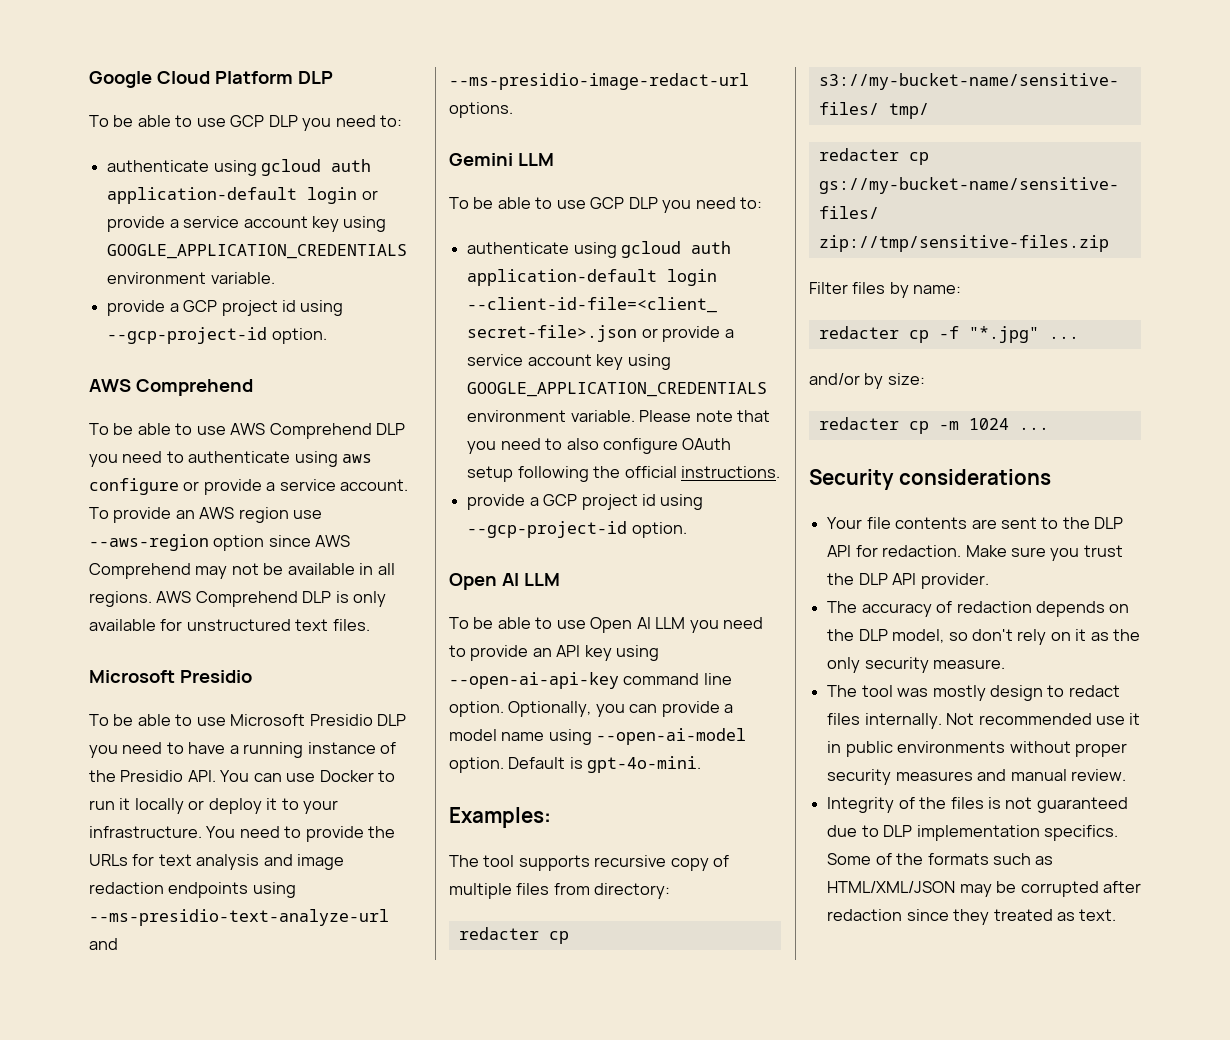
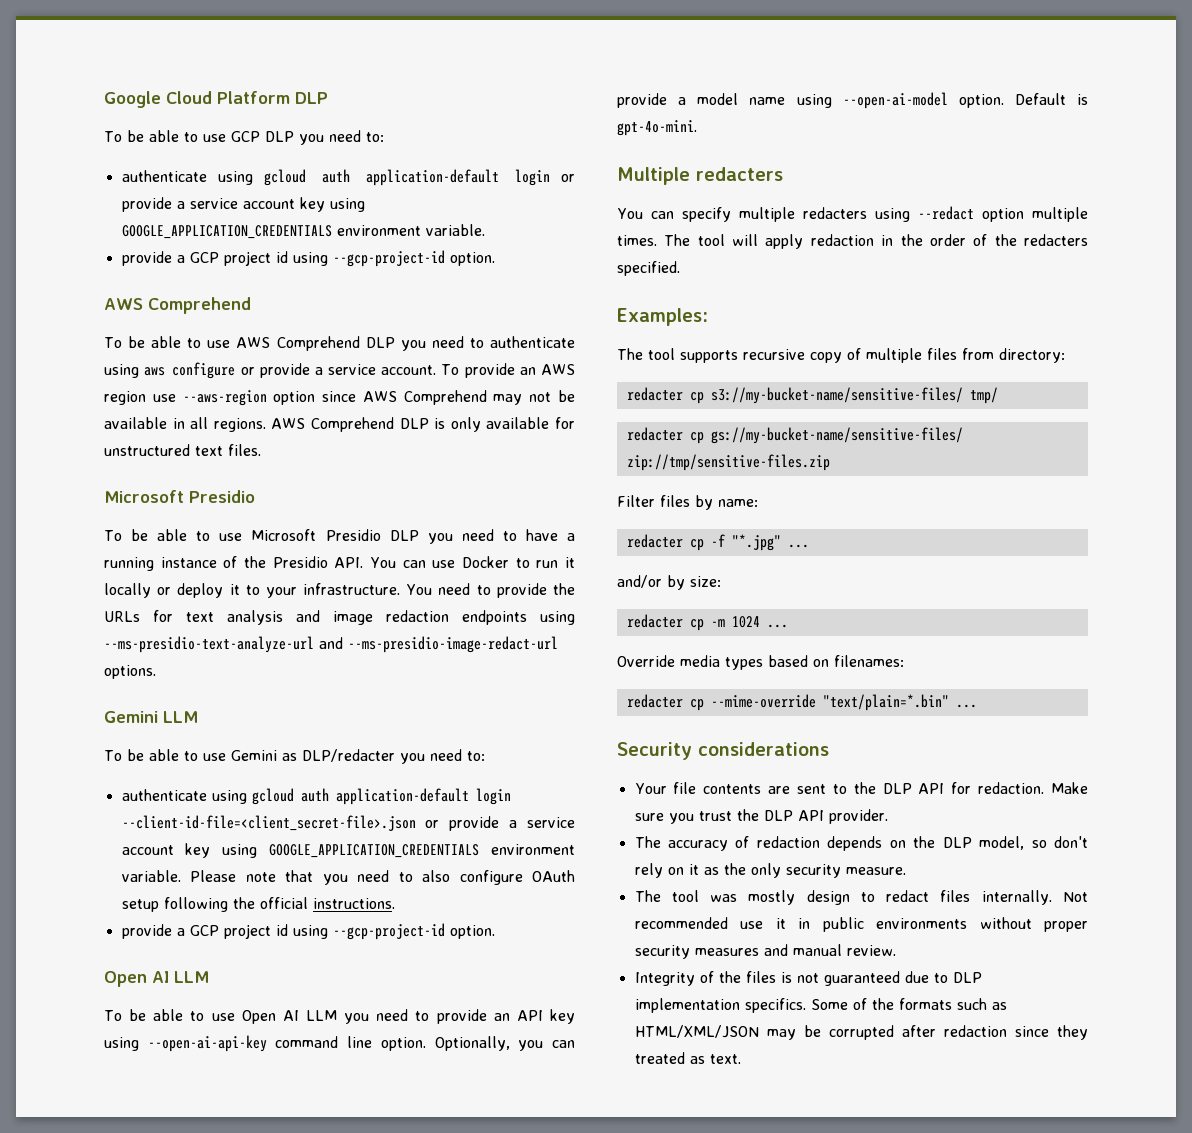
  Gemini LLM
- To be able to use GCP DLP you need to:
+ To be able to use Gemini as DLP/redacter you need to:
+ Multiple redacters
+ You can specify multiple redacters using --redact option multiple times. The tool will apply redaction in the order of the redacters specified.
+ Override media types based on filenames:
+ redacter cp --mime-override "text/plain=*.bin" ...

